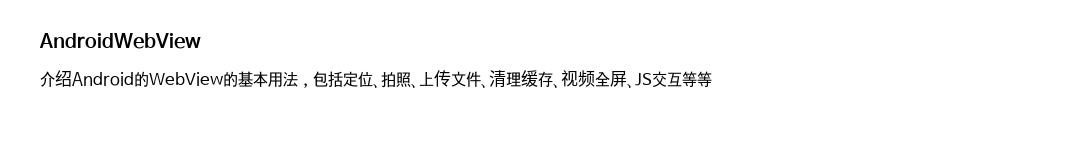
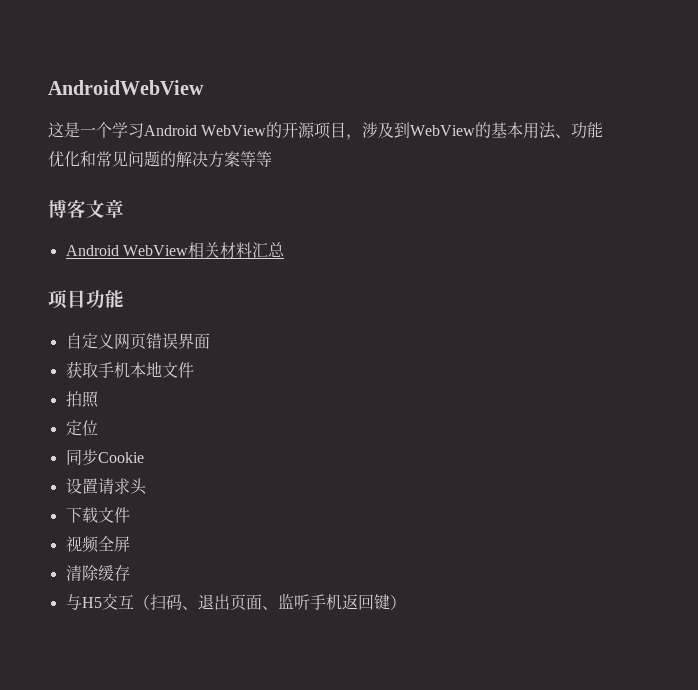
- 介绍Android的WebView的基本用法，包括定位、拍照、上传文件、清理缓存、视频全屏、JS交互等等
+ 这是一个学习Android WebView的开源项目，涉及到WebView的基本用法、功能优化和常见问题的解决方案等等
+ 博客文章
+ Android WebView相关材料汇总
+ 项目功能
+ 自定义网页错误界面
+ 获取手机本地文件
+ 拍照
+ 定位
+ 同步Cookie
+ 设置请求头
+ 下载文件
+ 视频全屏
+ 清除缓存
+ 与H5交互（扫码、退出页面、监听手机返回键）

